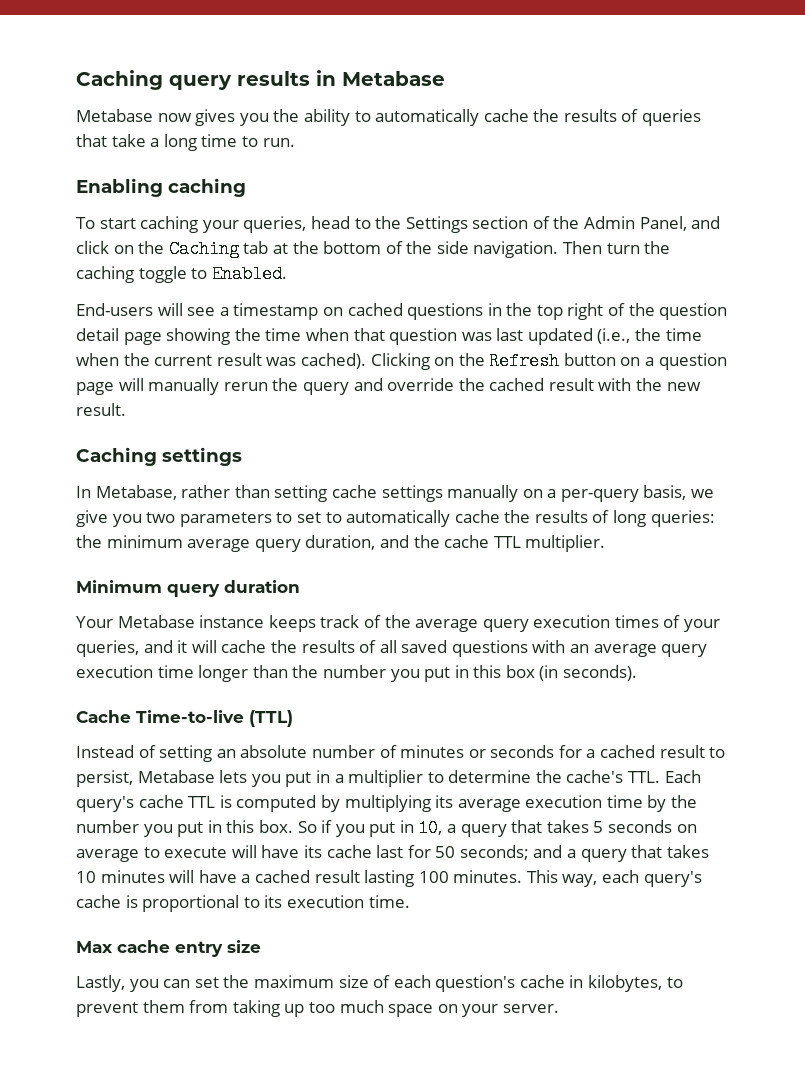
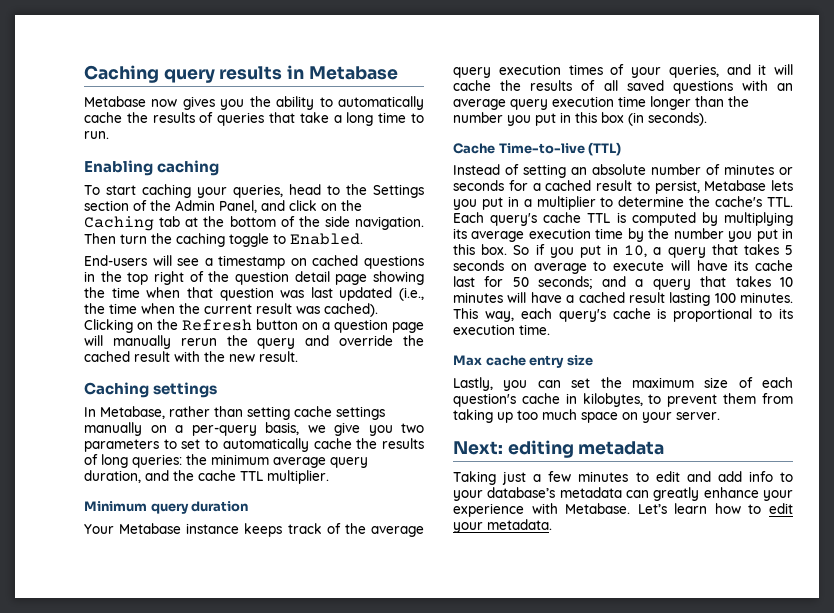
+ Next: editing metadata
+ Taking just a few minutes to edit and add info to your database’s metadata can greatly enhance your experience with Metabase. Let’s learn how to edit your metadata.

